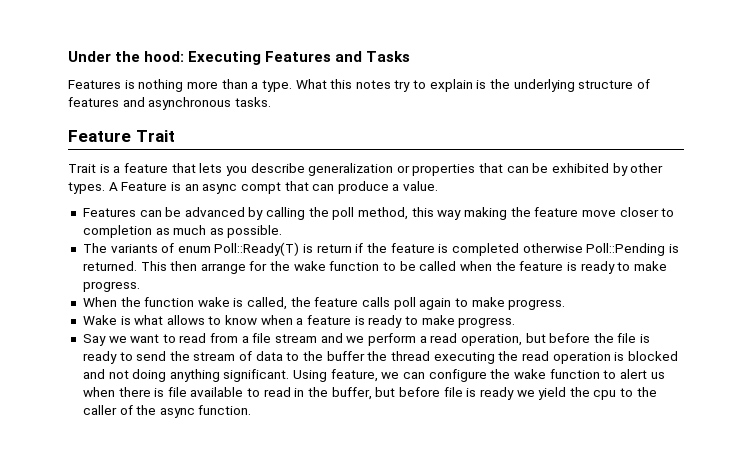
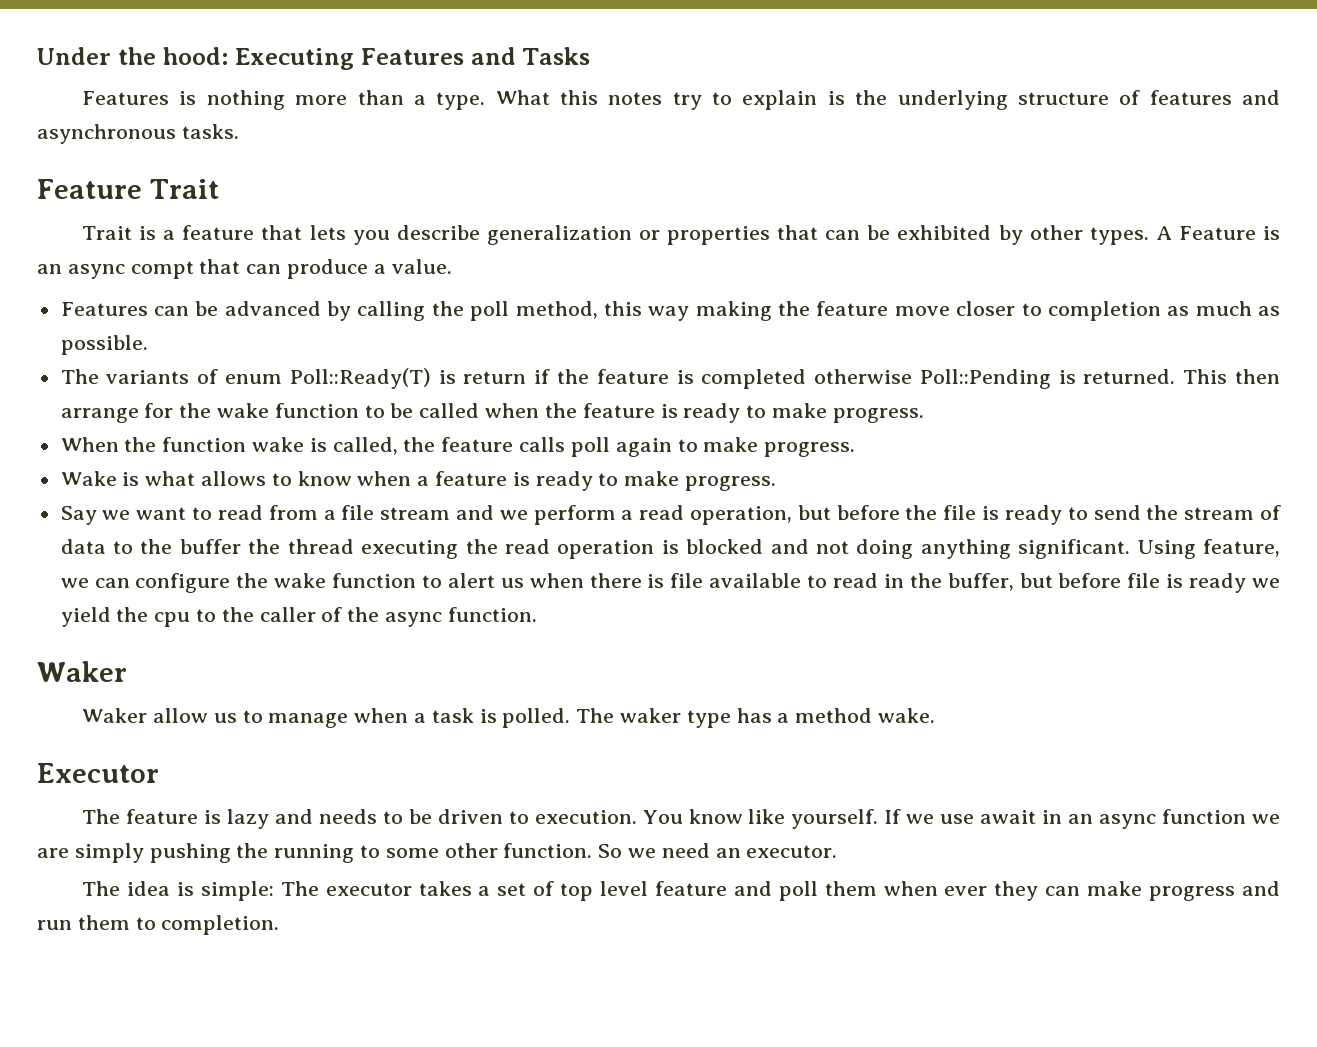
  Using feature, we can configure the wake function to alert us when there is file available to read in the buffer, but before file is ready we yield the cpu to the caller of the async function.
+ Waker
+ Waker allow us to manage when a task is polled. The waker type has a method wake.
+ Executor
+ The feature is lazy and needs to be driven to execution. You know like yourself. If we use await in an async function we are simply pushing the running to some other function. So we need an executor.
+ The idea is simple: The executor takes a set of top level feature and poll them when ever they can make progress and run them to completion.

